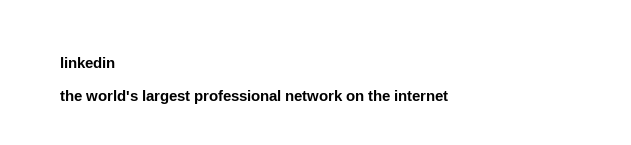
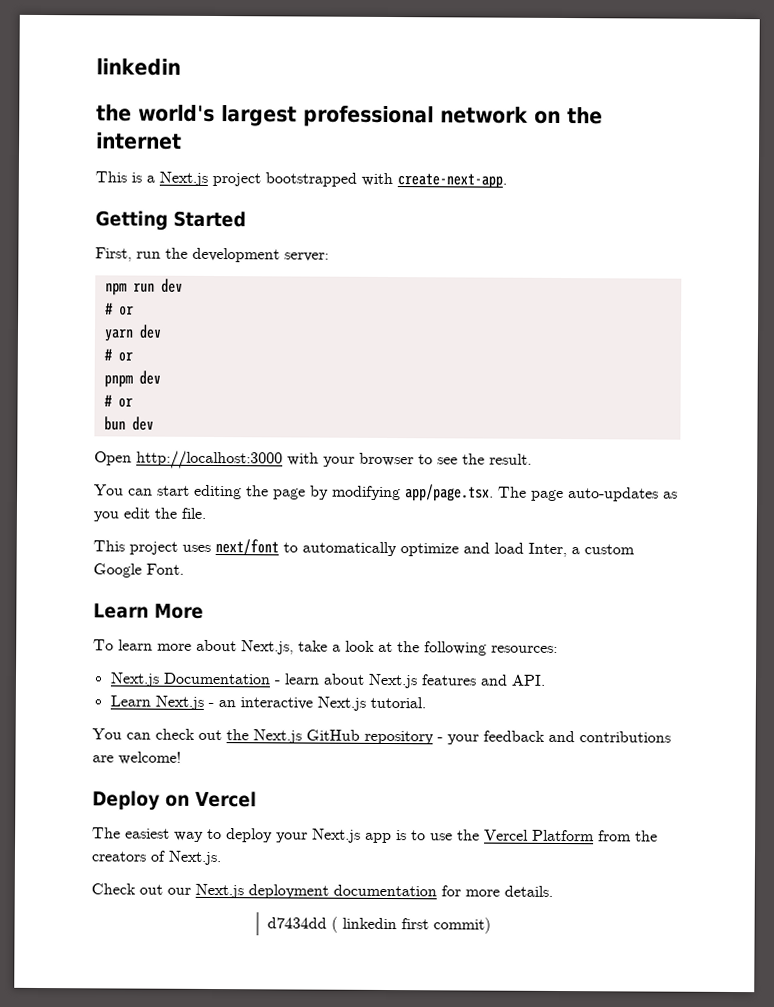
+ This is a Next.js project bootstrapped with create-next-app.
+ Getting Started
+ First, run the development server:
+ npm run dev
+ # or
+ yarn dev
+ # or
+ pnpm dev
+ # or
+ bun dev
+ Open http://localhost:3000 with your browser to see the result.
+ You can start editing the page by modifying app/page.tsx. The page auto-updates as you edit the file.
+ This project uses next/font to automatically optimize and load Inter, a custom Google Font.
+ Learn More
+ To learn more about Next.js, take a look at the following resources:
+ Next.js Documentation - learn about Next.js features and API.
+ Learn Next.js - an interactive Next.js tutorial.
+ You can check out the Next.js GitHub repository - your feedback and contributions are welcome!
+ Deploy on Vercel
+ The easiest way to deploy your Next.js app is to use the Vercel Platform from the creators of Next.js.
+ Check out our Next.js deployment documentation for more details.
+ d7434dd ( linkedin first commit)

